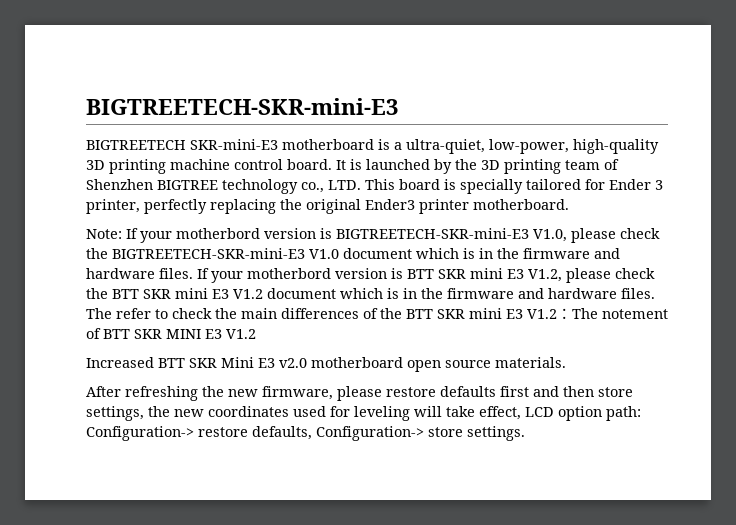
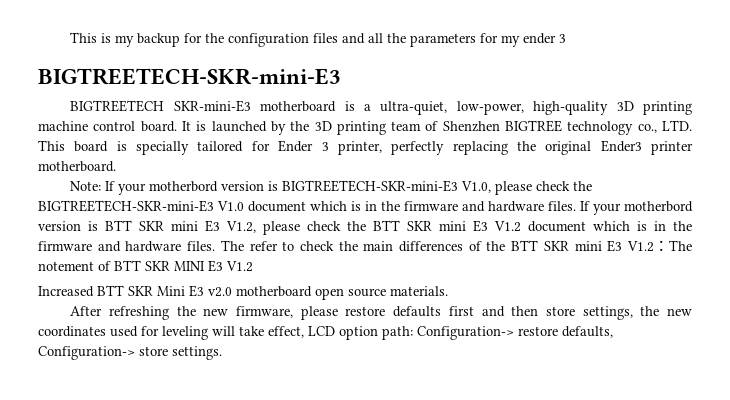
+ This is my backup for the configuration files and all the parameters for my ender 3

